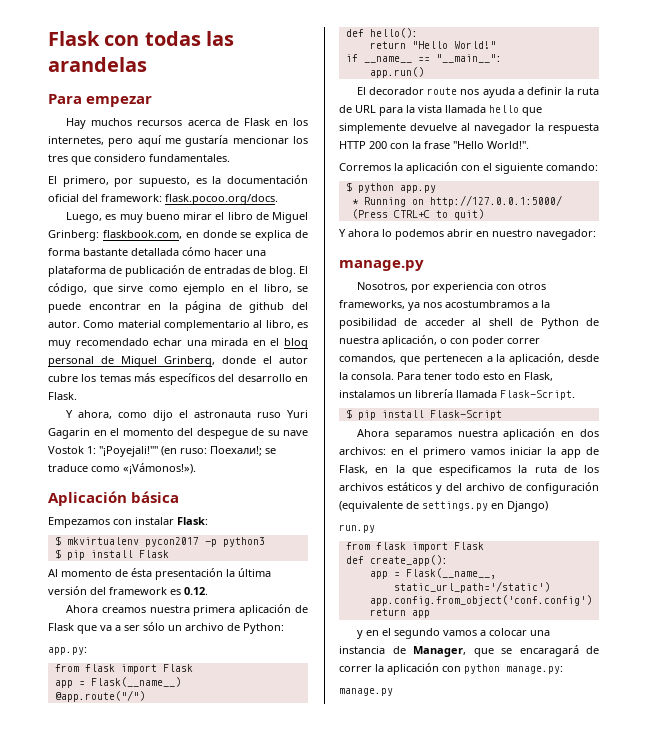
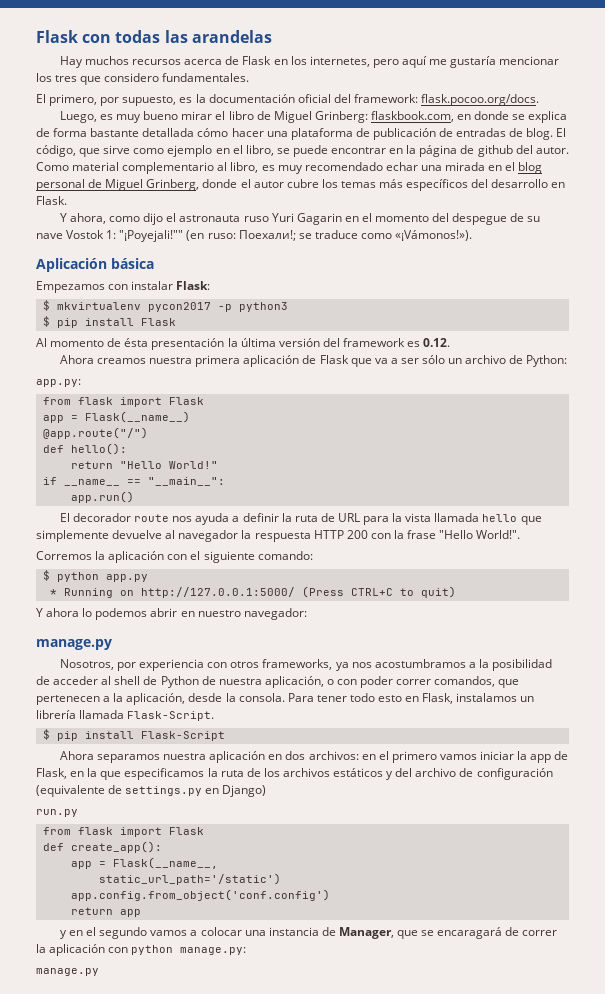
- Para empezar

